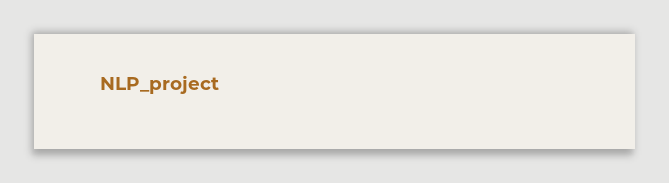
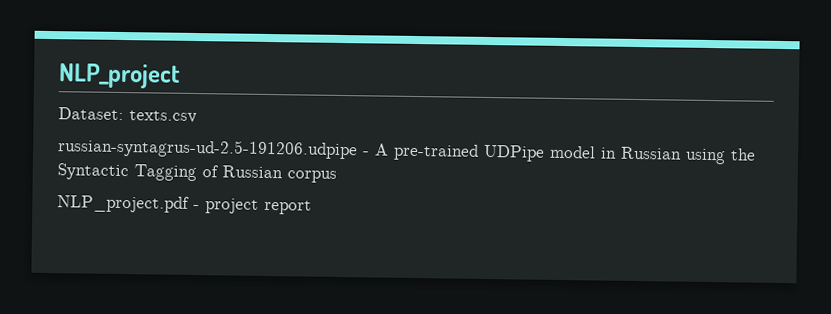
+ Dataset: texts.csv
+ russian-syntagrus-ud-2.5-191206.udpipe - A pre-trained UDPipe model in Russian using the Syntactic Tagging of Russian corpus
+ NLP_project.pdf - project report

